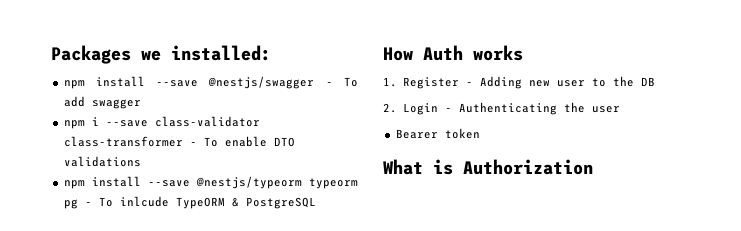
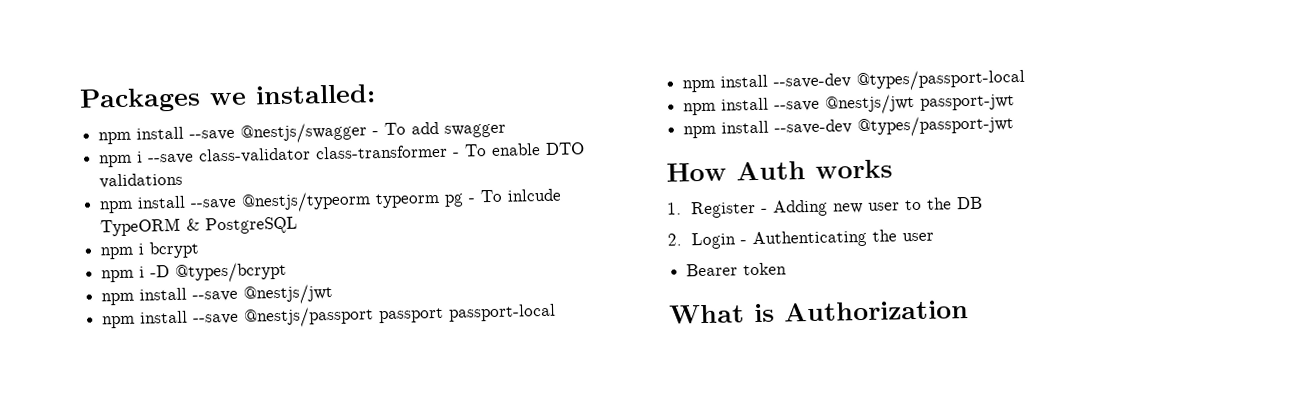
+ npm i bcrypt
+ npm i -D @types/bcrypt
+ npm install --save @nestjs/jwt
+ npm install --save @nestjs/passport passport passport-local
+ npm install --save-dev @types/passport-local
+ npm install --save @nestjs/jwt passport-jwt
+ npm install --save-dev @types/passport-jwt

